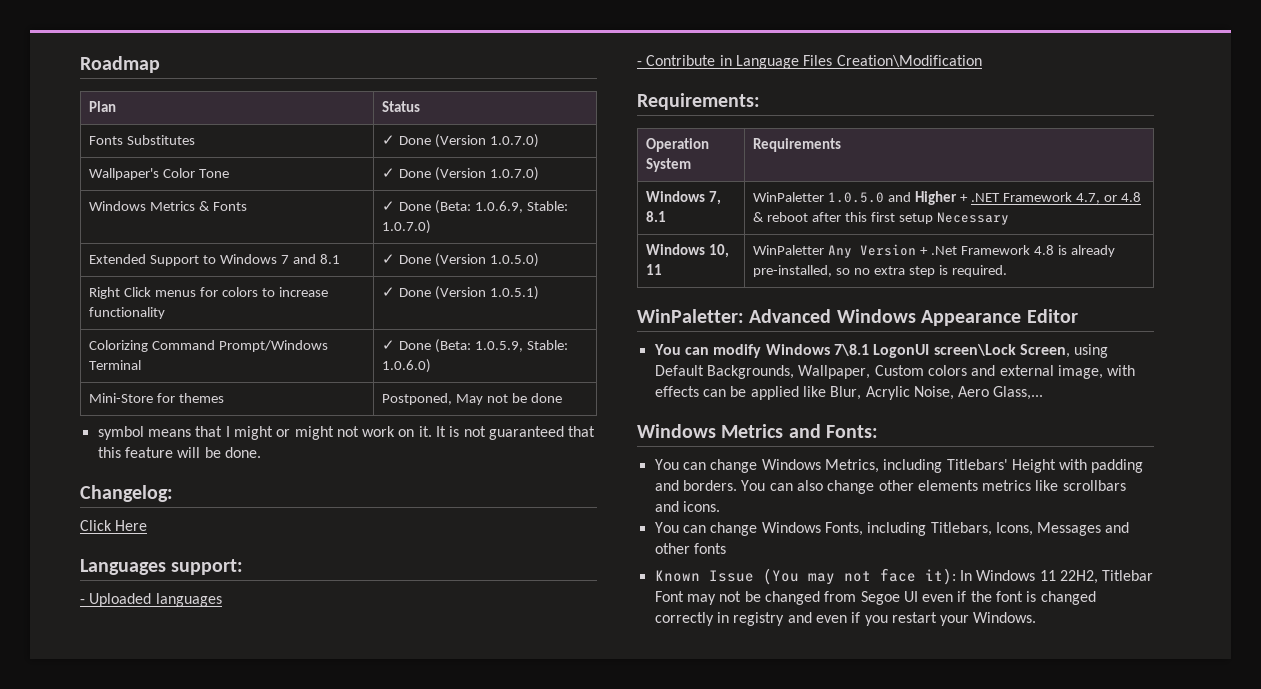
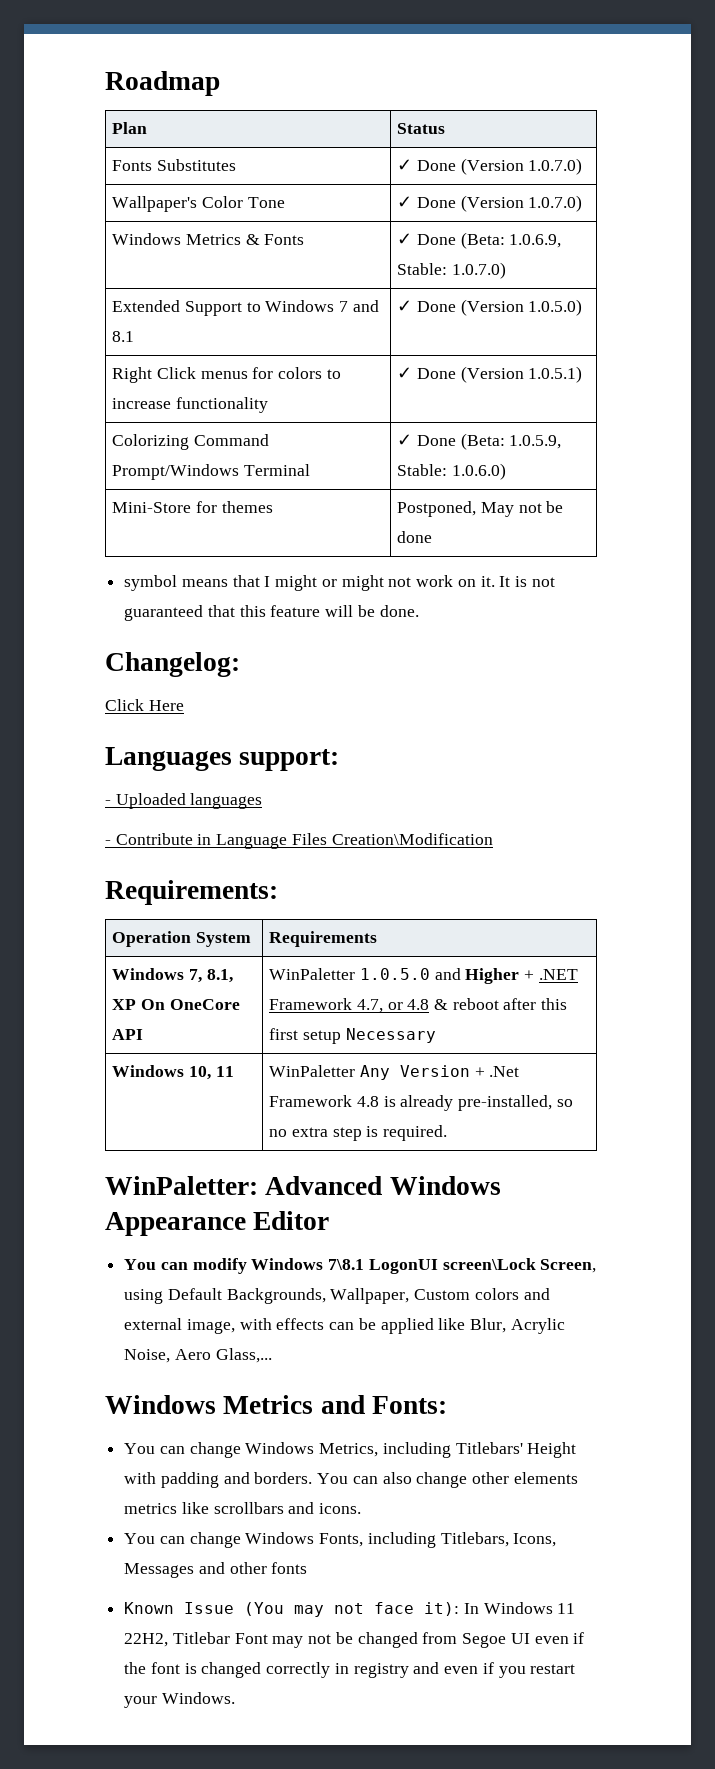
- Windows 7, 8.1 | WinPaletter 1.0.5.0 and Higher + .NET Framework 4.7, or 4.8 & reboot after this first setup Necessary
+ Windows 7, 8.1, XP On OneCore API | WinPaletter 1.0.5.0 and Higher + .NET Framework 4.7, or 4.8 & reboot after this first setup Necessary

